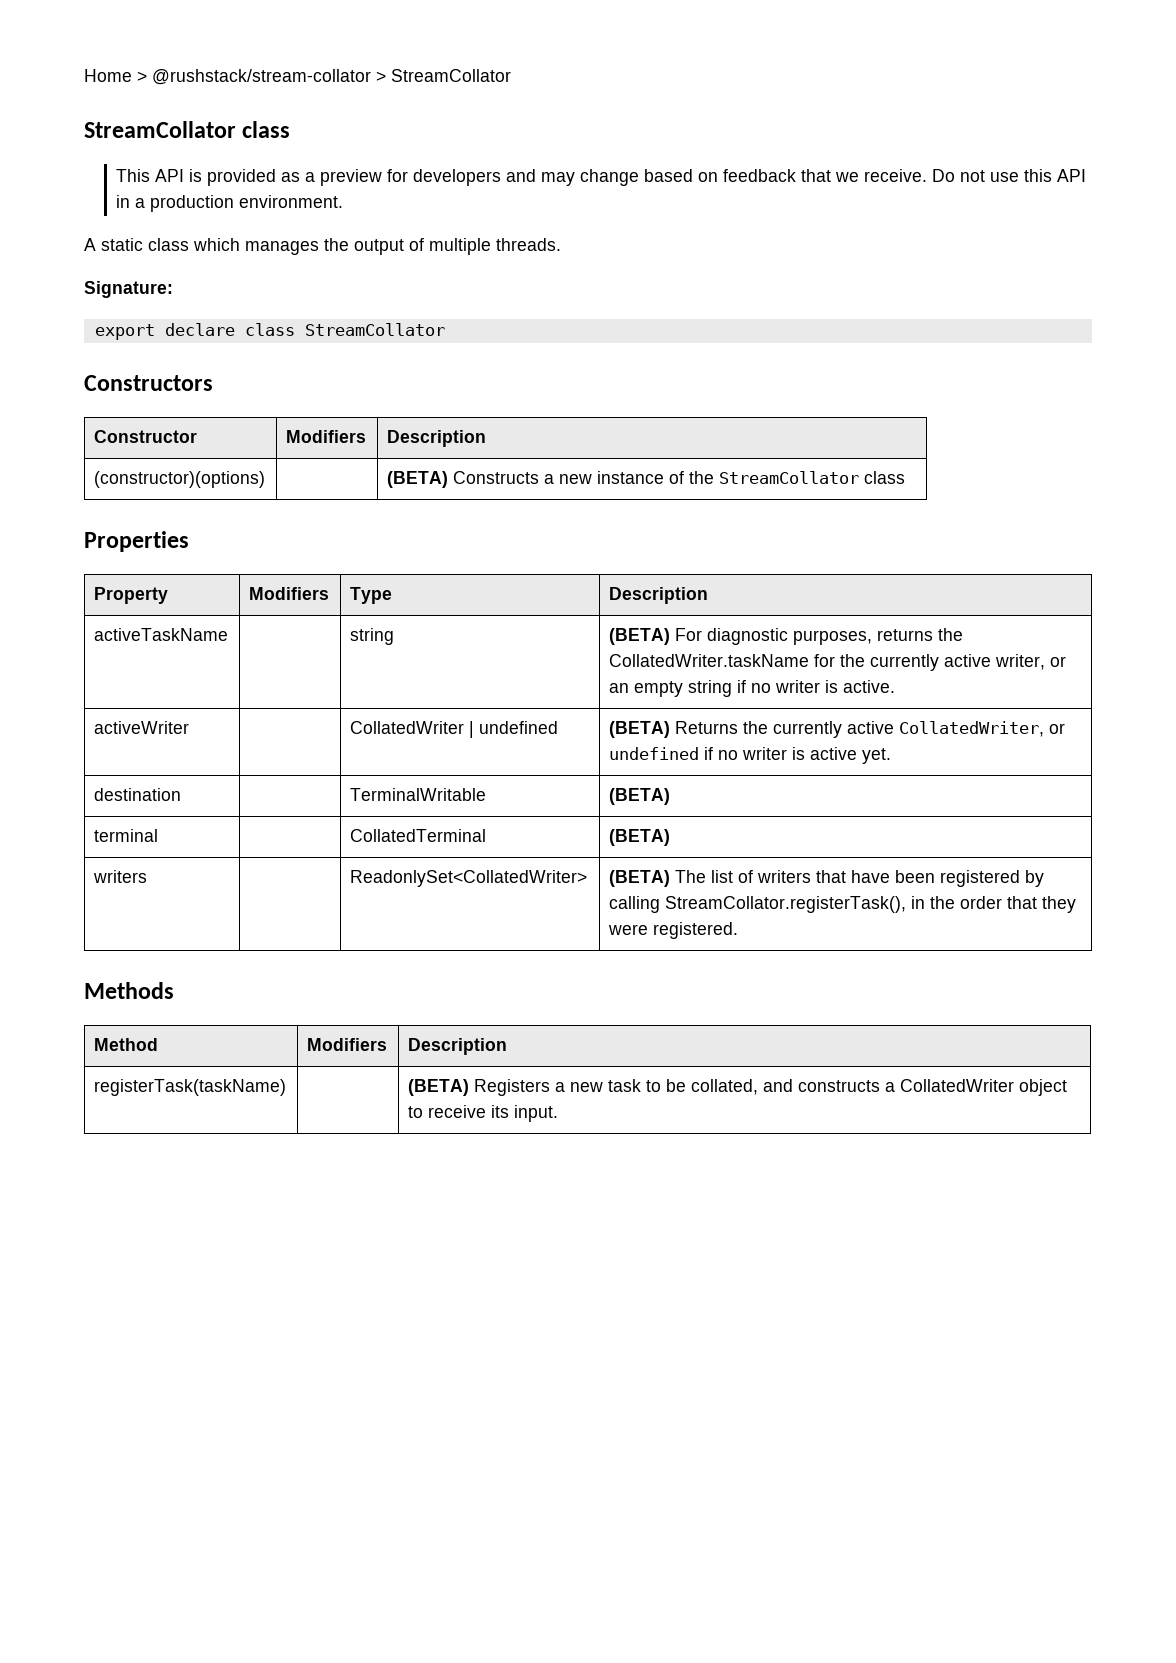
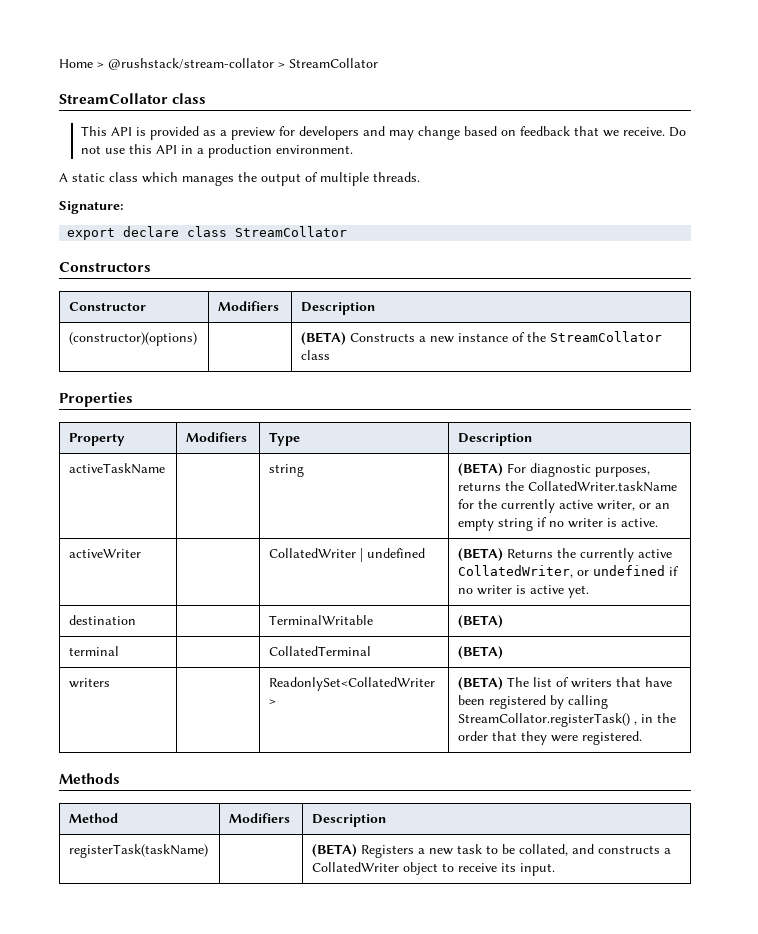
- writers | | ReadonlySet<CollatedWriter> | (BETA) The list of writers that have been registered by calling StreamCollator.registerTask(), in the order that they were registered.
+ writers | | ReadonlySet<CollatedWriter > | (BETA) The list of writers that have been registered by calling StreamCollator.registerTask() , in the order that they were registered.

